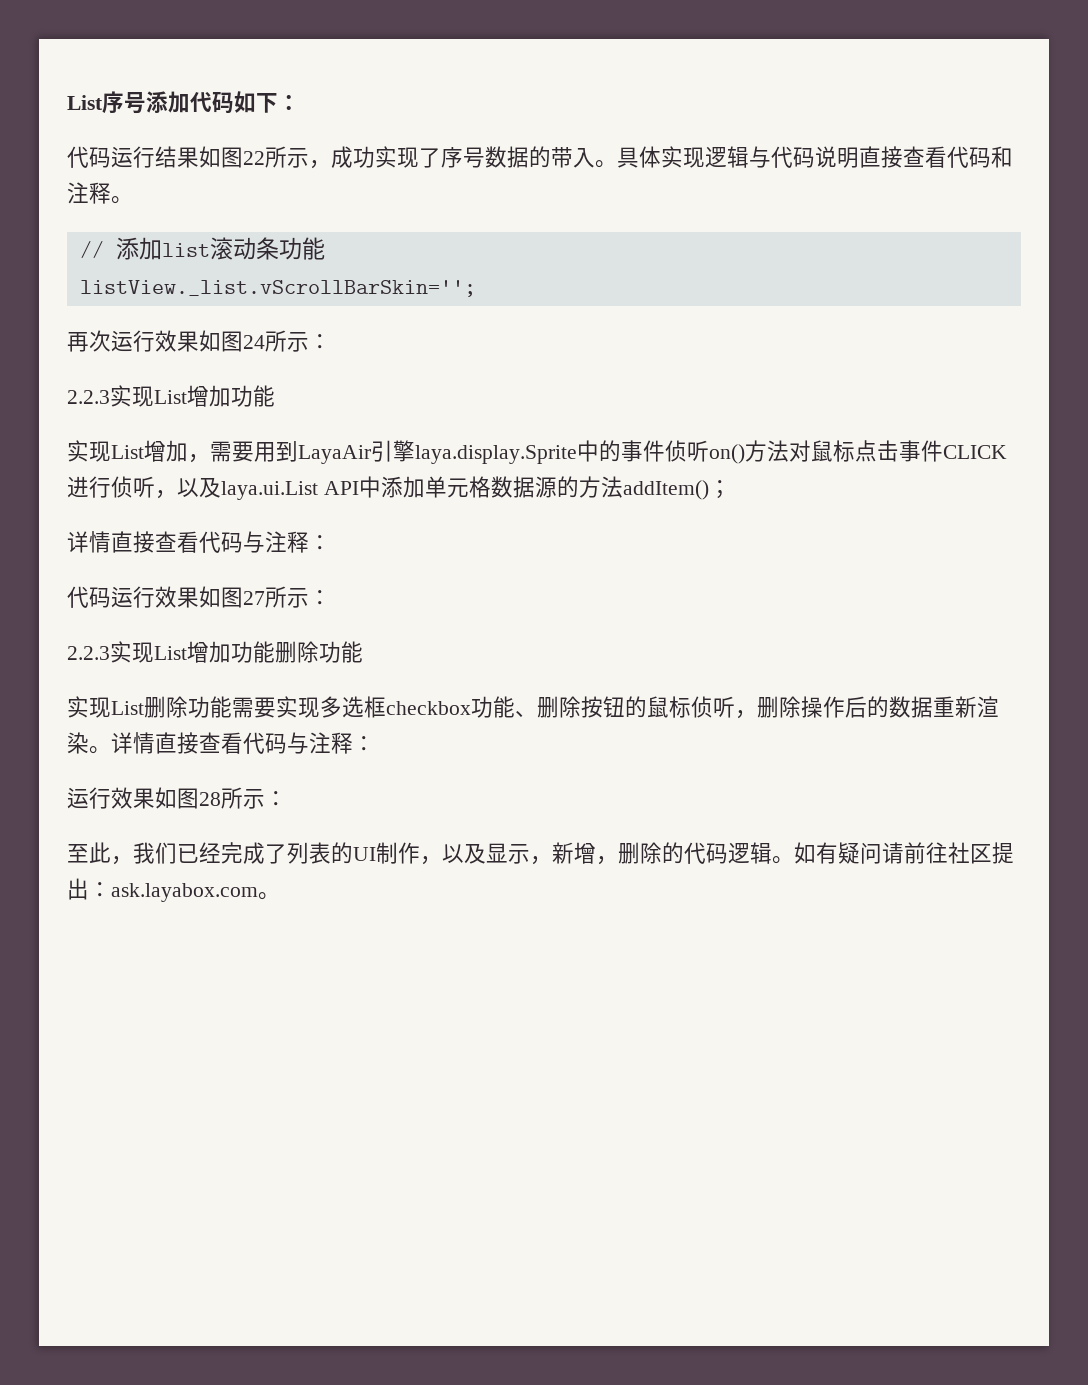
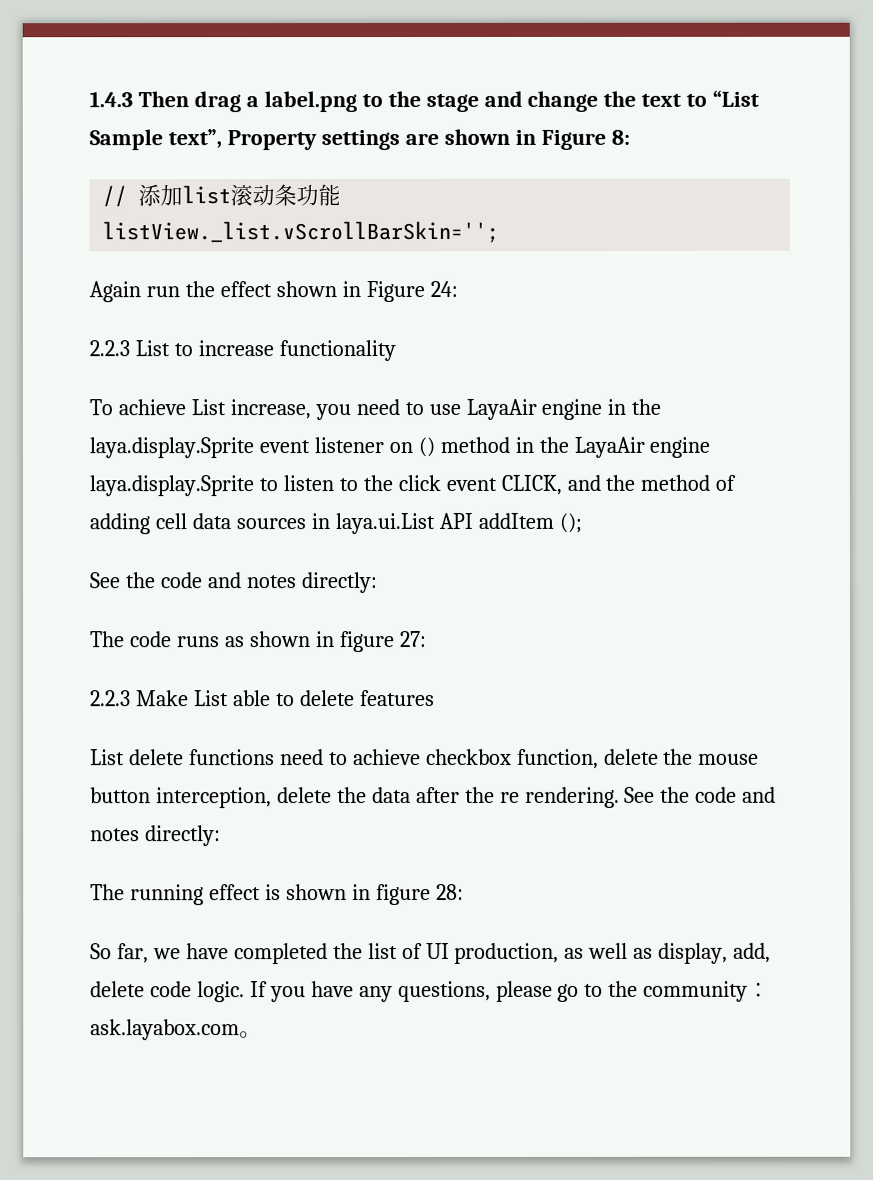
- List序号添加代码如下：
- 代码运行结果如图22所示，成功实现了序号数据的带入。具体实现逻辑与代码说明直接查看代码和注释。
+ 1.4.3 Then drag a label.png to the stage and change the text to “List Sample text”, Property settings are shown in Figure 8:
- 再次运行效果如图24所示：
- 2.2.3实现List增加功能
- 实现List增加，需要用到LayaAir引擎laya.display.Sprite中的事件侦听on()方法对鼠标点击事件CLICK进行侦听，以及laya.ui.List API中添加单元格数据源的方法addItem()；
- 详情直接查看代码与注释：
- 代码运行效果如图27所示：
- 2.2.3实现List增加功能删除功能
- 实现List删除功能需要实现多选框checkbox功能、删除按钮的鼠标侦听，删除操作后的数据重新渲染。详情直接查看代码与注释：
- 运行效果如图28所示：
- 至此，我们已经完成了列表的UI制作，以及显示，新增，删除的代码逻辑。如有疑问请前往社区提出：ask.layabox.com。
+ Again run the effect shown in Figure 24:
+ 2.2.3 List to increase functionality
+ To achieve List increase, you need to use LayaAir engine in the laya.display.Sprite event listener on () method in the LayaAir engine laya.display.Sprite to listen to the click event CLICK, and the method of adding cell data sources in laya.ui.List API addItem ();
+ See the code and notes directly:
+ The code runs as shown in figure 27:
+ 2.2.3 Make List able to delete features
+ List delete functions need to achieve checkbox function, delete the mouse button interception, delete the data after the re rendering. See the code and notes directly:
+ The running effect is shown in figure 28:
+ So far, we have completed the list of UI production, as well as display, add, delete code logic. If you have any questions, please go to the community：ask.layabox.com。

